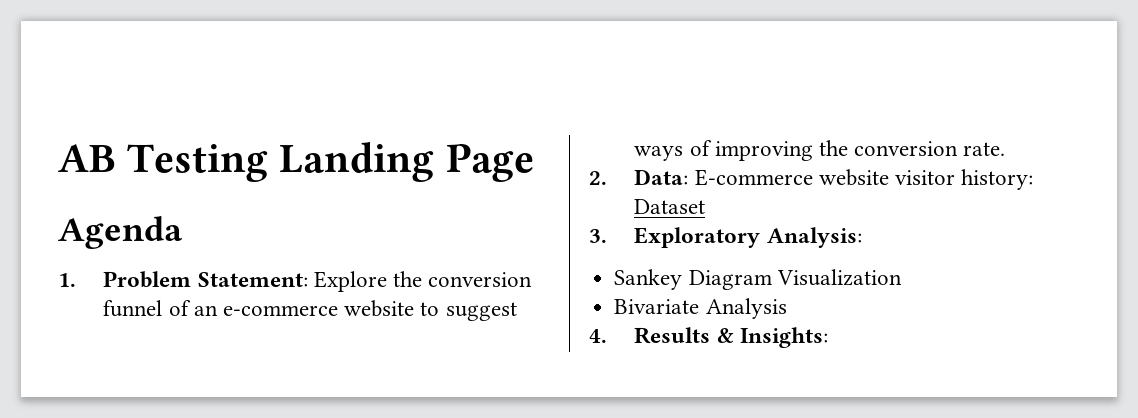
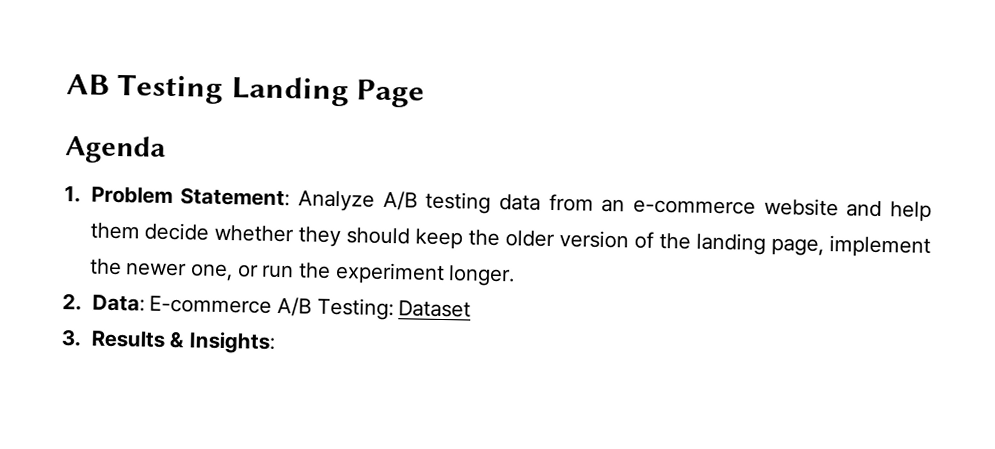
- 1. Problem Statement: Explore the conversion funnel of an e-commerce website to suggest ways of improving the conversion rate.
- 2. Data: E-commerce website visitor history: Dataset
- 3. Exploratory Analysis:
- Sankey Diagram Visualization
- Bivariate Analysis
- 4. Results & Insights:
+ 1. Problem Statement: Analyze A/B testing data from an e-commerce website and help them decide whether they should keep the older version of the landing page, implement the newer one, or run the experiment longer.
+ 2. Data: E-commerce A/B Testing: Dataset
+ 3. Results & Insights:

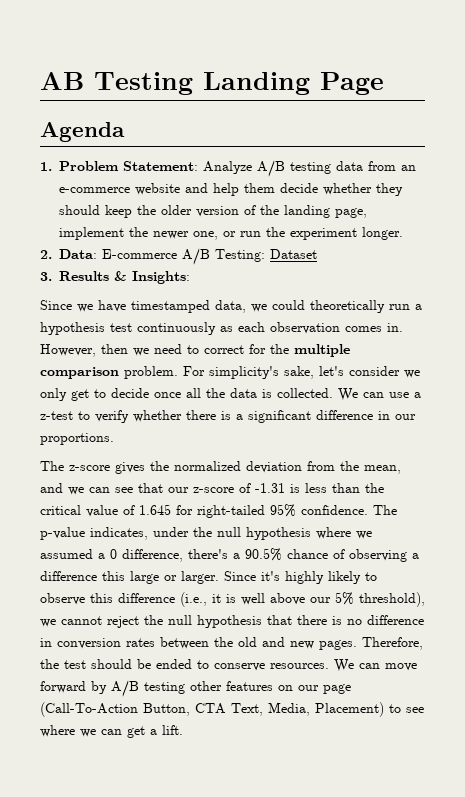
+ Since we have timestamped data, we could theoretically run a hypothesis test continuously as each observation comes in. However, then we need to correct for the multiple comparison problem. For simplicity's sake, let's consider we only get to decide once all the data is collected. We can use a z-test to verify whether there is a significant difference in our proportions.
+ The z-score gives the normalized deviation from the mean, and we can see that our z-score of -1.31 is less than the critical value of 1.645 for right-tailed 95% confidence. The p-value indicates, under the null hypothesis where we assumed a 0 difference, there's a 90.5% chance of observing a difference this large or larger. Since it's highly likely to observe this difference (i.e., it is well above our 5% threshold), we cannot reject the null hypothesis that there is no difference in conversion rates between the old and new pages. Therefore, the test should be ended to conserve resources. We can move forward by A/B testing other features on our page (Call-To-Action Button, CTA Text, Media, Placement) to see where we can get a lift.

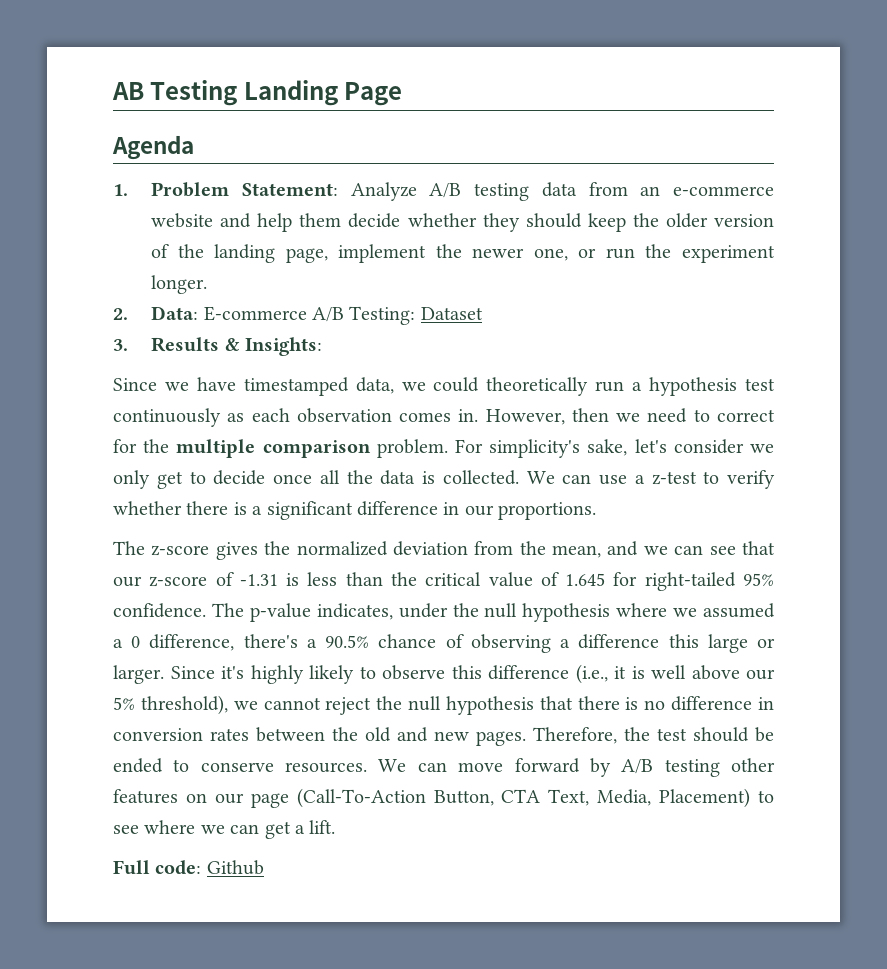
+ Full code: Github

